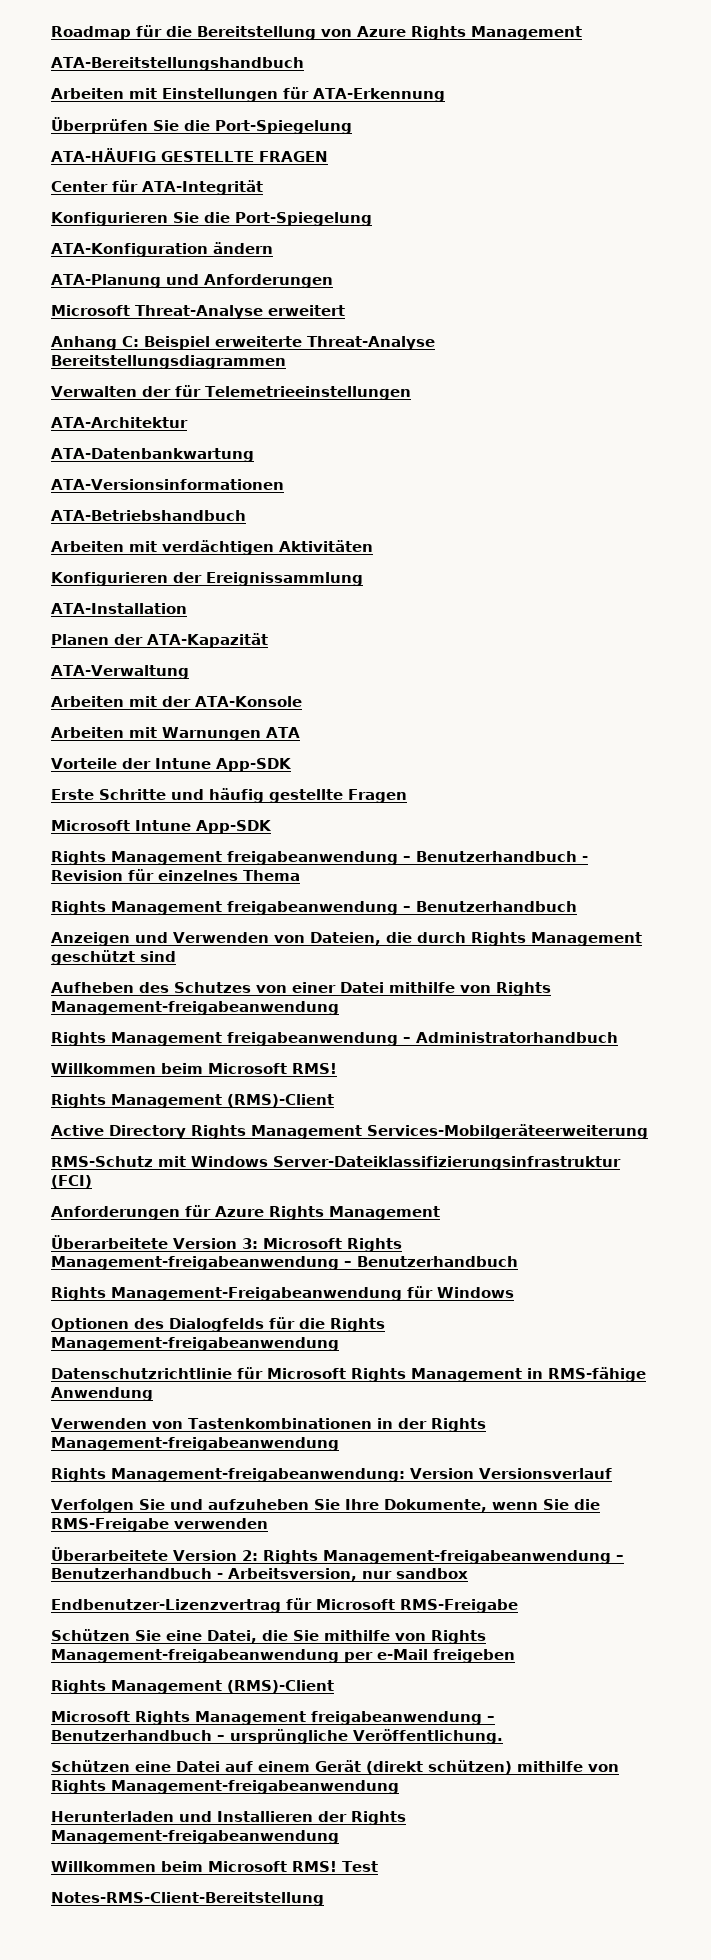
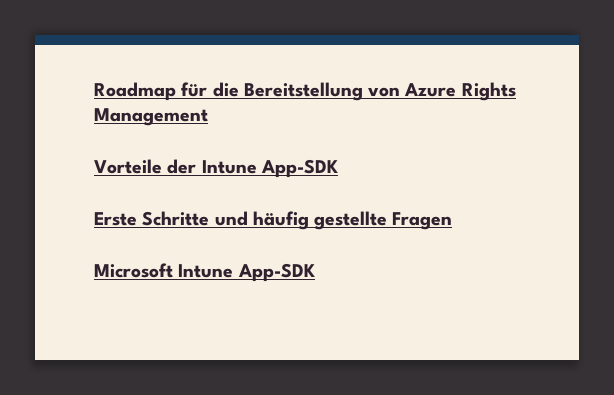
- ATA-Bereitstellungshandbuch
- Arbeiten mit Einstellungen für ATA-Erkennung
- Überprüfen Sie die Port-Spiegelung
- ATA-HÄUFIG GESTELLTE FRAGEN
- Center für ATA-Integrität
- Konfigurieren Sie die Port-Spiegelung
- ATA-Konfiguration ändern
- ATA-Planung und Anforderungen
- Microsoft Threat-Analyse erweitert
- Anhang C: Beispiel erweiterte Threat-Analyse Bereitstellungsdiagrammen
- Verwalten der für Telemetrieeinstellungen
- ATA-Architektur
- ATA-Datenbankwartung
- ATA-Versionsinformationen
- ATA-Betriebshandbuch
- Arbeiten mit verdächtigen Aktivitäten
- Konfigurieren der Ereignissammlung
- ATA-Installation
- Planen der ATA-Kapazität
- ATA-Verwaltung
- Arbeiten mit der ATA-Konsole
- Arbeiten mit Warnungen ATA
- Rights Management freigabeanwendung – Benutzerhandbuch - Revision für einzelnes Thema
- Rights Management freigabeanwendung – Benutzerhandbuch
- Anzeigen und Verwenden von Dateien, die durch Rights Management geschützt sind
- Aufheben des Schutzes von einer Datei mithilfe von Rights Management-freigabeanwendung
- Rights Management freigabeanwendung – Administratorhandbuch
- Willkommen beim Microsoft RMS!
- Rights Management (RMS)-Client
- Active Directory Rights Management Services-Mobilgeräteerweiterung
- RMS-Schutz mit Windows Server-Dateiklassifizierungsinfrastruktur (FCI)
- Anforderungen für Azure Rights Management
- Überarbeitete Version 3: Microsoft Rights Management-freigabeanwendung – Benutzerhandbuch
- Rights Management-Freigabeanwendung für Windows
- Optionen des Dialogfelds für die Rights Management-freigabeanwendung
- Datenschutzrichtlinie für Microsoft Rights Management in RMS-fähige Anwendung
- Verwenden von Tastenkombinationen in der Rights Management-freigabeanwendung
- Rights Management-freigabeanwendung: Version Versionsverlauf
- Verfolgen Sie und aufzuheben Sie Ihre Dokumente, wenn Sie die RMS-Freigabe verwenden
- Überarbeitete Version 2: Rights Management-freigabeanwendung – Benutzerhandbuch - Arbeitsversion, nur sandbox
- Endbenutzer-Lizenzvertrag für Microsoft RMS-Freigabe
- Schützen Sie eine Datei, die Sie mithilfe von Rights Management-freigabeanwendung per e-Mail freigeben
- Rights Management (RMS)-Client
- Microsoft Rights Management freigabeanwendung – Benutzerhandbuch – ursprüngliche Veröffentlichung.
- Schützen eine Datei auf einem Gerät (direkt schützen) mithilfe von Rights Management-freigabeanwendung
- Herunterladen und Installieren der Rights Management-freigabeanwendung
- Willkommen beim Microsoft RMS! Test
- Notes-RMS-Client-Bereitstellung

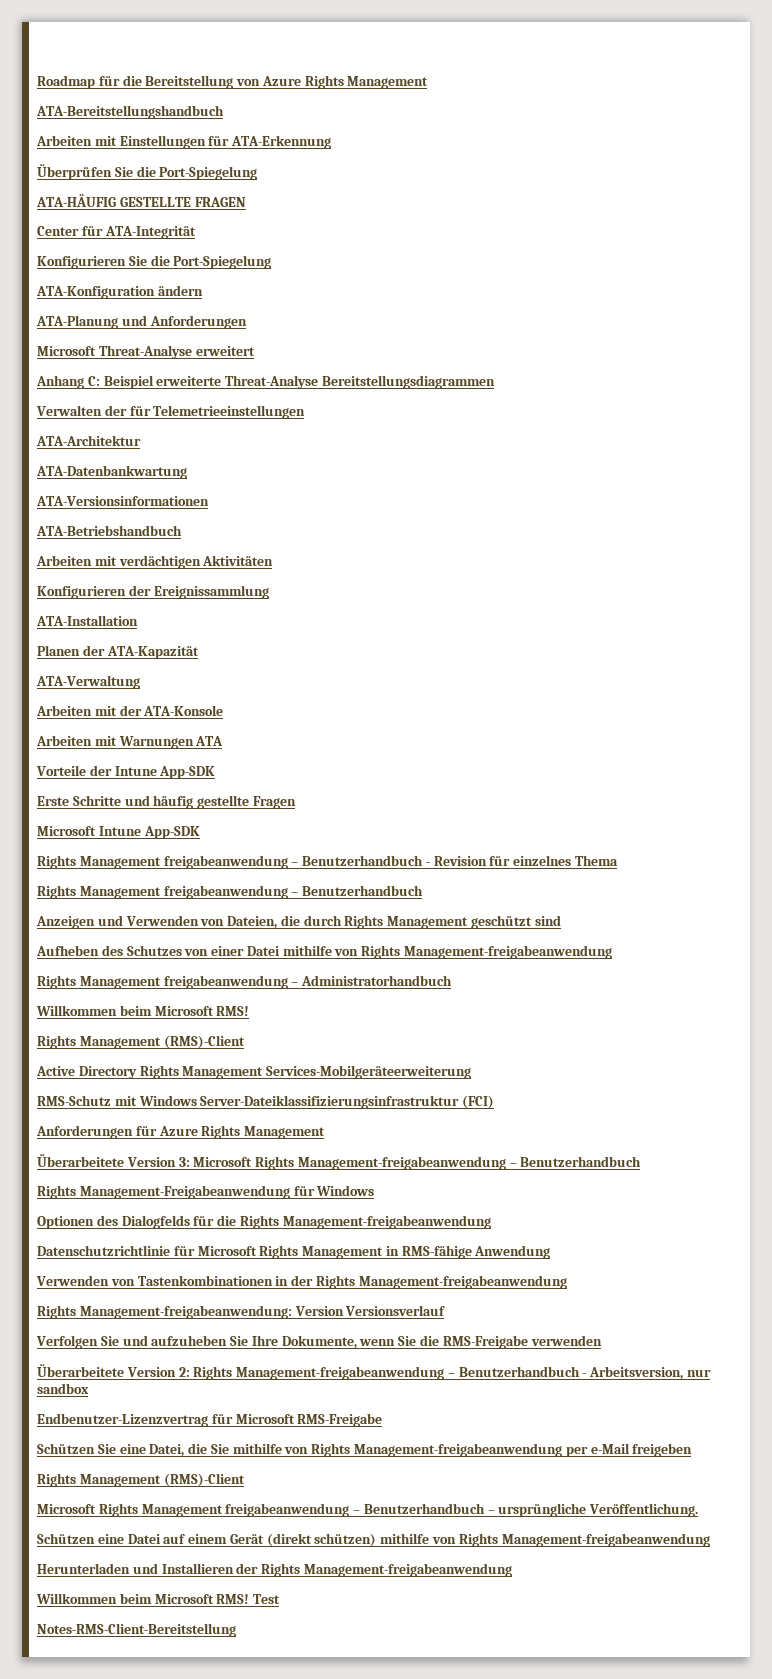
+ ATA-Bereitstellungshandbuch
+ Arbeiten mit Einstellungen für ATA-Erkennung
+ Überprüfen Sie die Port-Spiegelung
+ ATA-HÄUFIG GESTELLTE FRAGEN
+ Center für ATA-Integrität
+ Konfigurieren Sie die Port-Spiegelung
+ ATA-Konfiguration ändern
+ ATA-Planung und Anforderungen
+ Microsoft Threat-Analyse erweitert
+ Anhang C: Beispiel erweiterte Threat-Analyse Bereitstellungsdiagrammen
+ Verwalten der für Telemetrieeinstellungen
+ ATA-Architektur
+ ATA-Datenbankwartung
+ ATA-Versionsinformationen
+ ATA-Betriebshandbuch
+ Arbeiten mit verdächtigen Aktivitäten
+ Konfigurieren der Ereignissammlung
+ ATA-Installation
+ Planen der ATA-Kapazität
+ ATA-Verwaltung
+ Arbeiten mit der ATA-Konsole
+ Arbeiten mit Warnungen ATA
+ Rights Management freigabeanwendung – Benutzerhandbuch - Revision für einzelnes Thema
+ Rights Management freigabeanwendung – Benutzerhandbuch
+ Anzeigen und Verwenden von Dateien, die durch Rights Management geschützt sind
+ Aufheben des Schutzes von einer Datei mithilfe von Rights Management-freigabeanwendung
+ Rights Management freigabeanwendung – Administratorhandbuch
+ Willkommen beim Microsoft RMS!
+ Rights Management (RMS)-Client
+ Active Directory Rights Management Services-Mobilgeräteerweiterung
+ RMS-Schutz mit Windows Server-Dateiklassifizierungsinfrastruktur (FCI)
+ Anforderungen für Azure Rights Management
+ Überarbeitete Version 3: Microsoft Rights Management-freigabeanwendung – Benutzerhandbuch
+ Rights Management-Freigabeanwendung für Windows
+ Optionen des Dialogfelds für die Rights Management-freigabeanwendung
+ Datenschutzrichtlinie für Microsoft Rights Management in RMS-fähige Anwendung
+ Verwenden von Tastenkombinationen in der Rights Management-freigabeanwendung
+ Rights Management-freigabeanwendung: Version Versionsverlauf
+ Verfolgen Sie und aufzuheben Sie Ihre Dokumente, wenn Sie die RMS-Freigabe verwenden
+ Überarbeitete Version 2: Rights Management-freigabeanwendung – Benutzerhandbuch - Arbeitsversion, nur sandbox
+ Endbenutzer-Lizenzvertrag für Microsoft RMS-Freigabe
+ Schützen Sie eine Datei, die Sie mithilfe von Rights Management-freigabeanwendung per e-Mail freigeben
+ Rights Management (RMS)-Client
+ Microsoft Rights Management freigabeanwendung – Benutzerhandbuch – ursprüngliche Veröffentlichung.
+ Schützen eine Datei auf einem Gerät (direkt schützen) mithilfe von Rights Management-freigabeanwendung
+ Herunterladen und Installieren der Rights Management-freigabeanwendung
+ Willkommen beim Microsoft RMS! Test
+ Notes-RMS-Client-Bereitstellung

